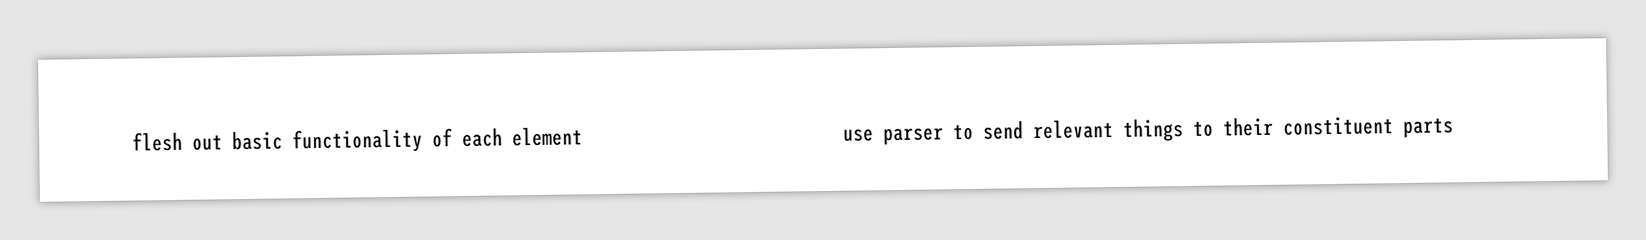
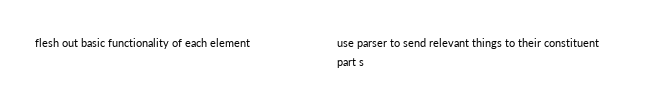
- use parser to send relevant things to their constituent parts
+ use parser to send relevant things to their constituent part s

